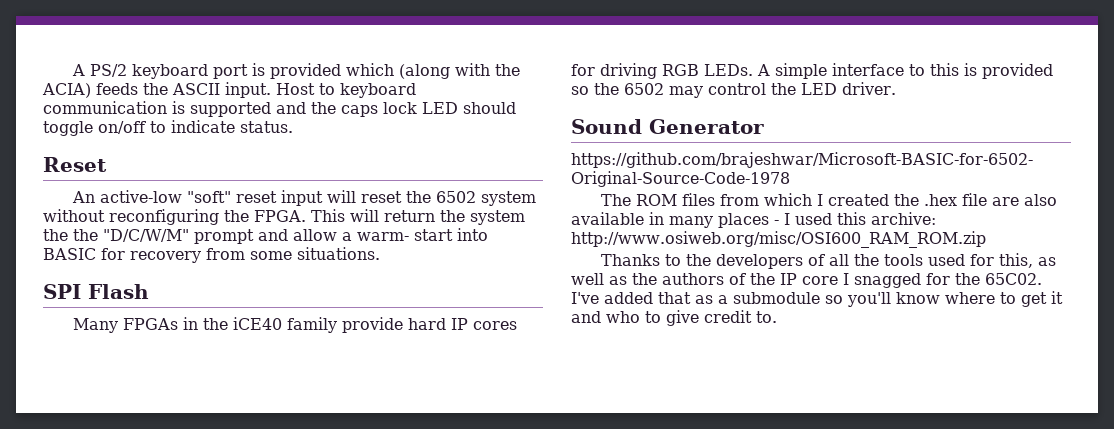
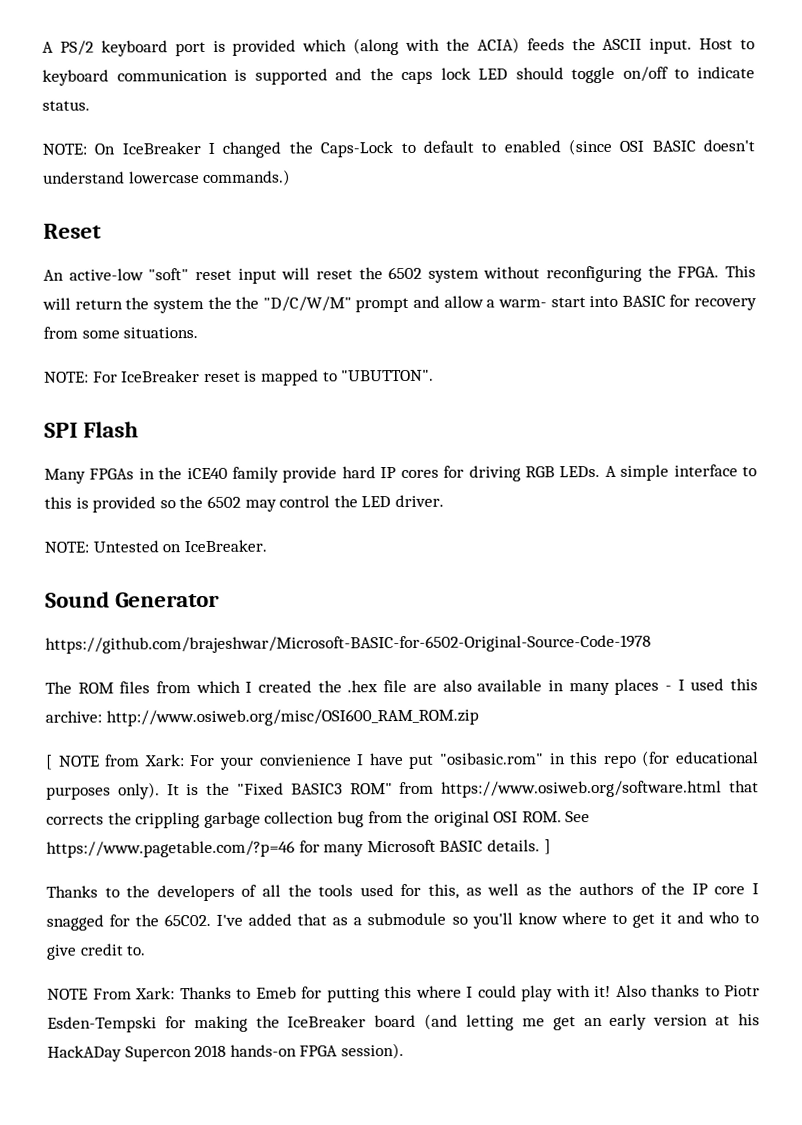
+ NOTE: On IceBreaker I changed the Caps-Lock to default to enabled (since OSI BASIC doesn't understand lowercase commands.)
+ NOTE: For IceBreaker reset is mapped to "UBUTTON".
+ NOTE: Untested on IceBreaker.
+ [ NOTE from Xark: For your convienience I have put "osibasic.rom" in this repo (for educational purposes only). It is the "Fixed BASIC3 ROM" from https://www.osiweb.org/software.html that corrects the crippling garbage collection bug from the original OSI ROM. See https://www.pagetable.com/?p=46 for many Microsoft BASIC details. ]
+ NOTE From Xark: Thanks to Emeb for putting this where I could play with it! Also thanks to Piotr Esden-Tempski for making the IceBreaker board (and letting me get an early version at his HackADay Supercon 2018 hands-on FPGA session).

